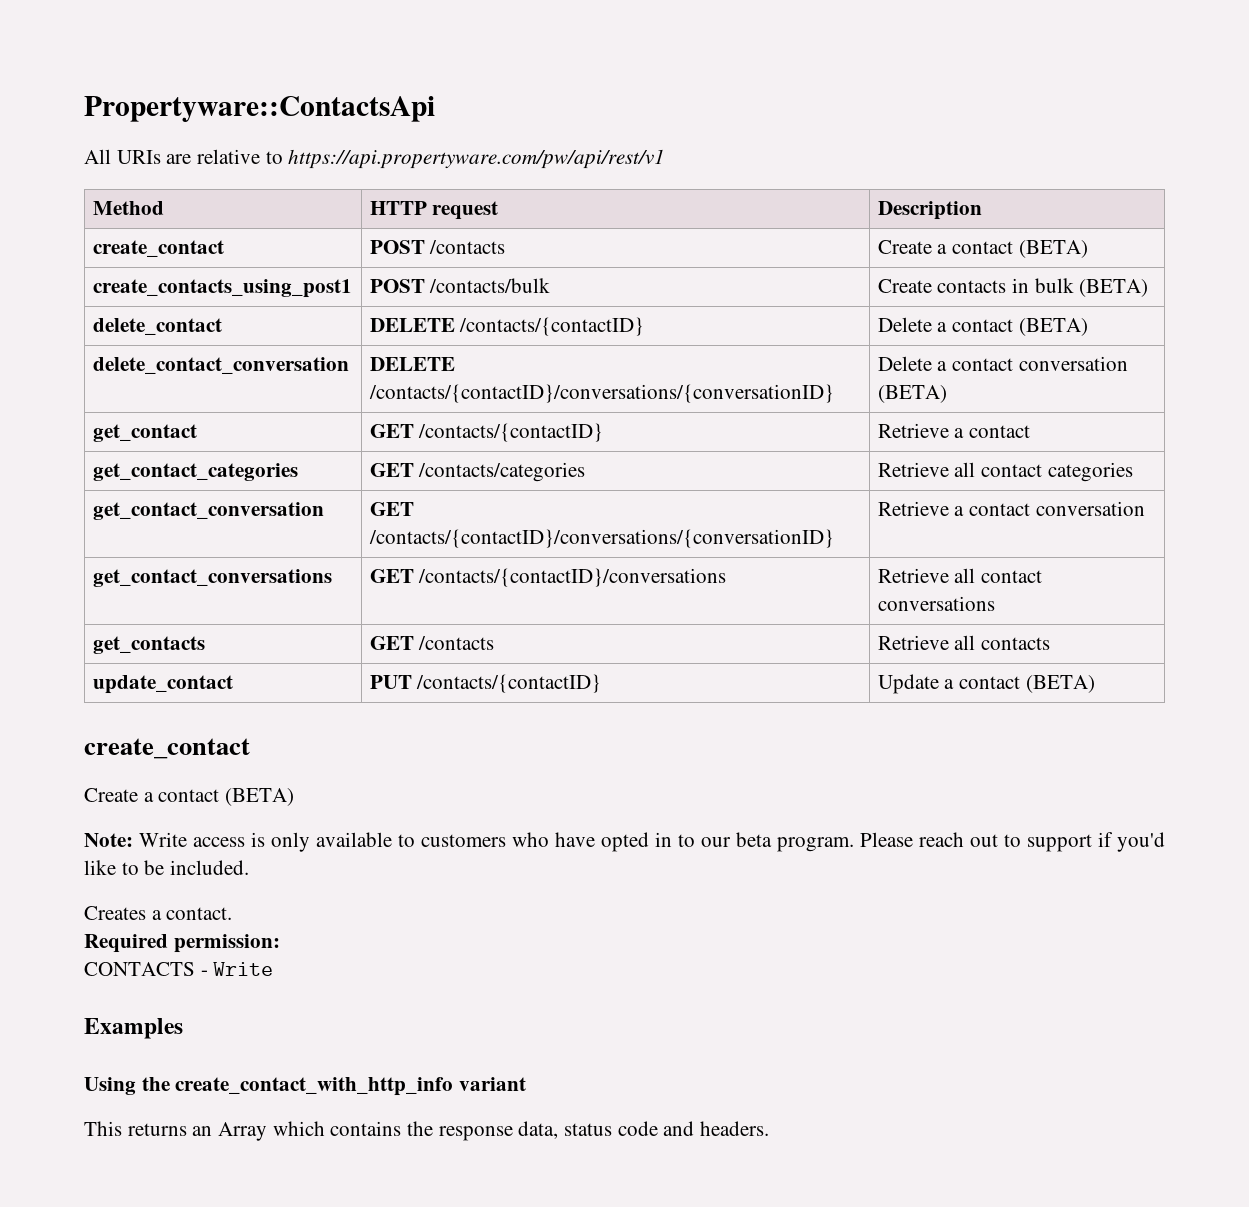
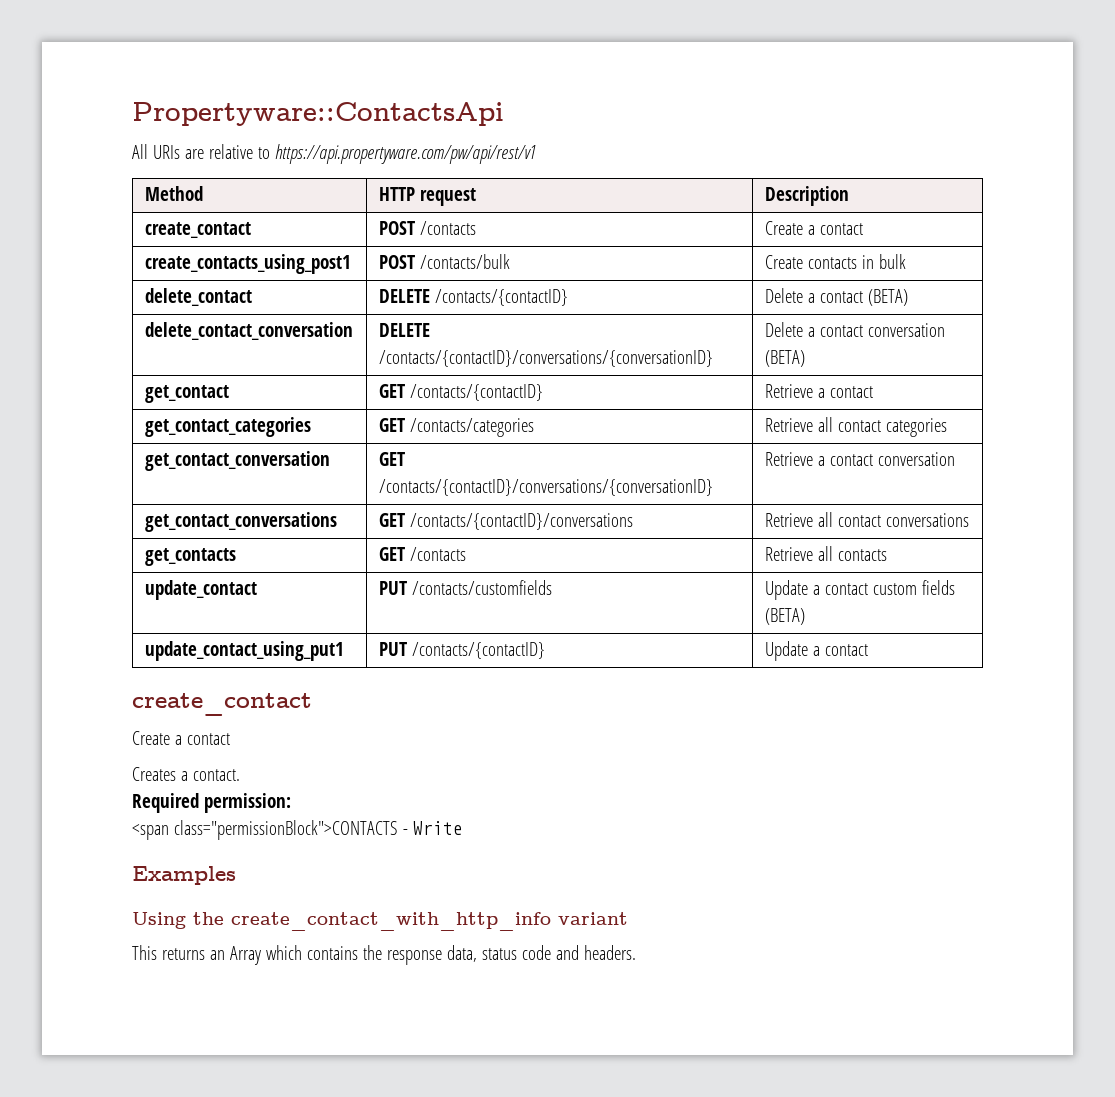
- create_contact | POST /contacts | Create a contact (BETA)
+ create_contact | POST /contacts | Create a contact
- create_contacts_using_post1 | POST /contacts/bulk | Create contacts in bulk (BETA)
+ create_contacts_using_post1 | POST /contacts/bulk | Create contacts in bulk
- update_contact | PUT /contacts/{contactID} | Update a contact (BETA)
+ update_contact | PUT /contacts/customfields | Update a contact custom fields (BETA)
+ update_contact_using_put1 | PUT /contacts/{contactID} | Update a contact
  create_contact
- Create a contact (BETA)
- Note: Write access is only available to customers who have opted in to our beta program. Please reach out to support if you'd like to be included.
+ Create a contact
- CONTACTS - Write
+ <span class="permissionBlock">CONTACTS - Write

